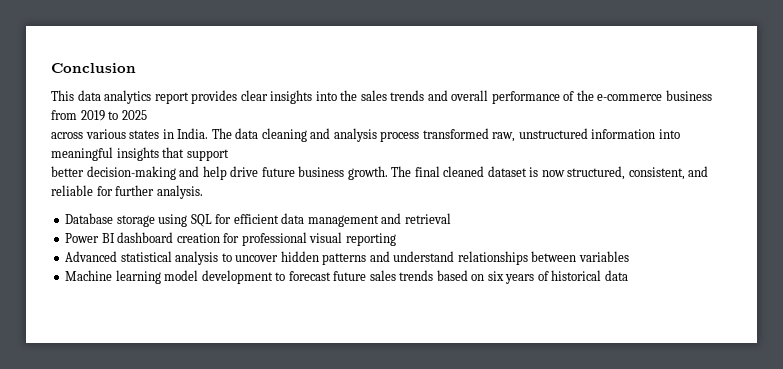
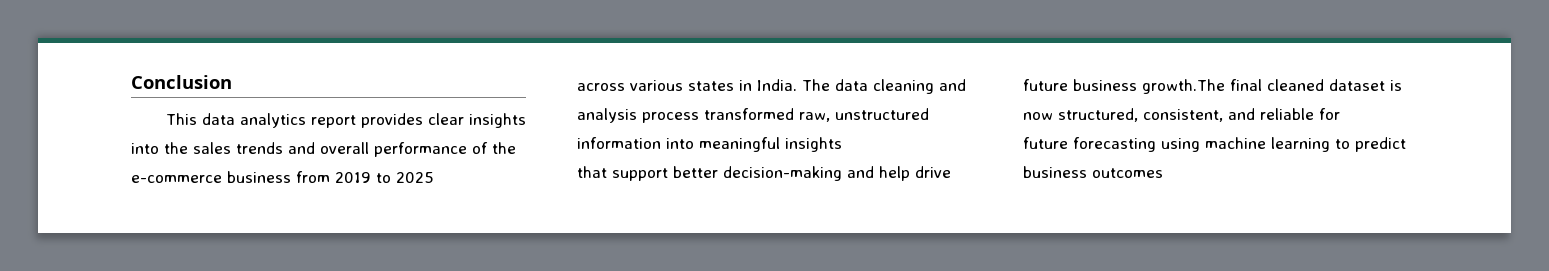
- The data cleaning and analysis process transformed raw, unstructured information into meaningful insights that support
- better decision-making and help drive future business growth. The final cleaned dataset is now structured, consistent, and reliable for further analysis.
- Database storage using SQL for efficient data management and retrieval
- Power BI dashboard creation for professional visual reporting
- Advanced statistical analysis to uncover hidden patterns and understand relationships between variables
- Machine learning model development to forecast future sales trends based on six years of historical data
+ The data cleaning and analysis process transformed raw, unstructured information into meaningful insights
+ that support better decision-making and help drive future business growth.The final cleaned dataset is now structured, consistent, and reliable for
+ future forecasting using machine learning to predict business outcomes

